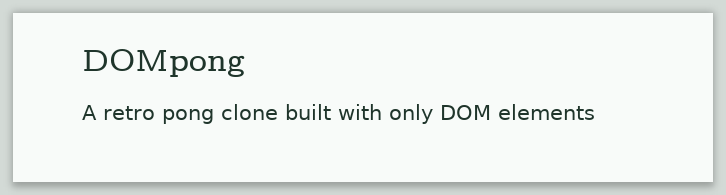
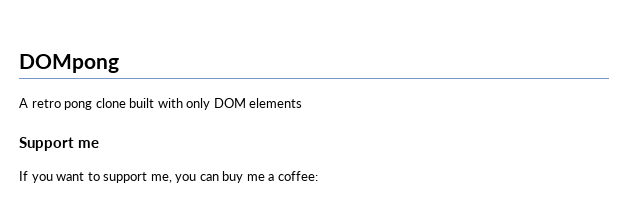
+ Support me
+ If you want to support me, you can buy me a coffee:

